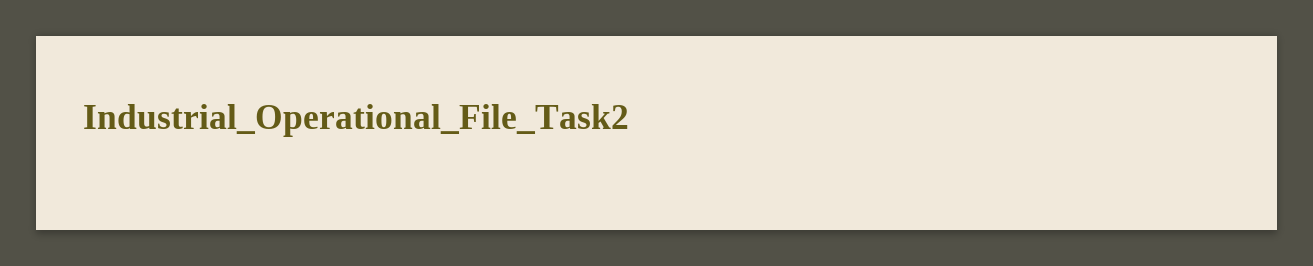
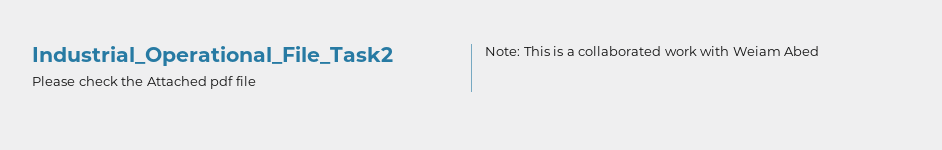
+ Please check the Attached pdf file
+ Note: This is a collaborated work with Weiam Abed

